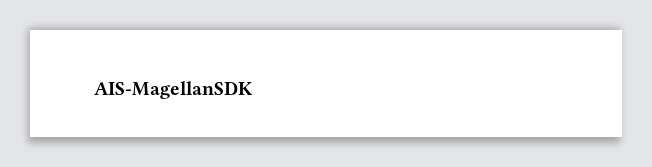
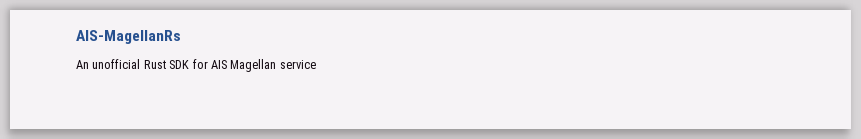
- AIS-MagellanSDK
+ AIS-MagellanRs
+ An unofficial Rust SDK for AIS Magellan service

